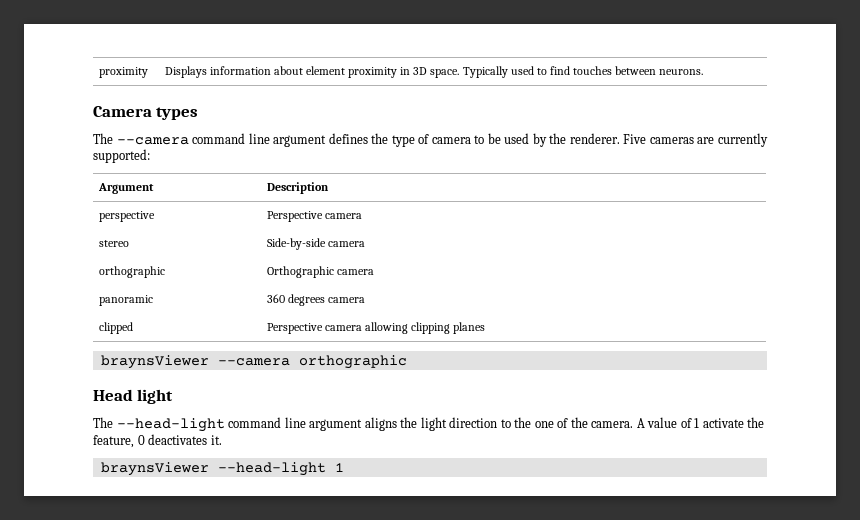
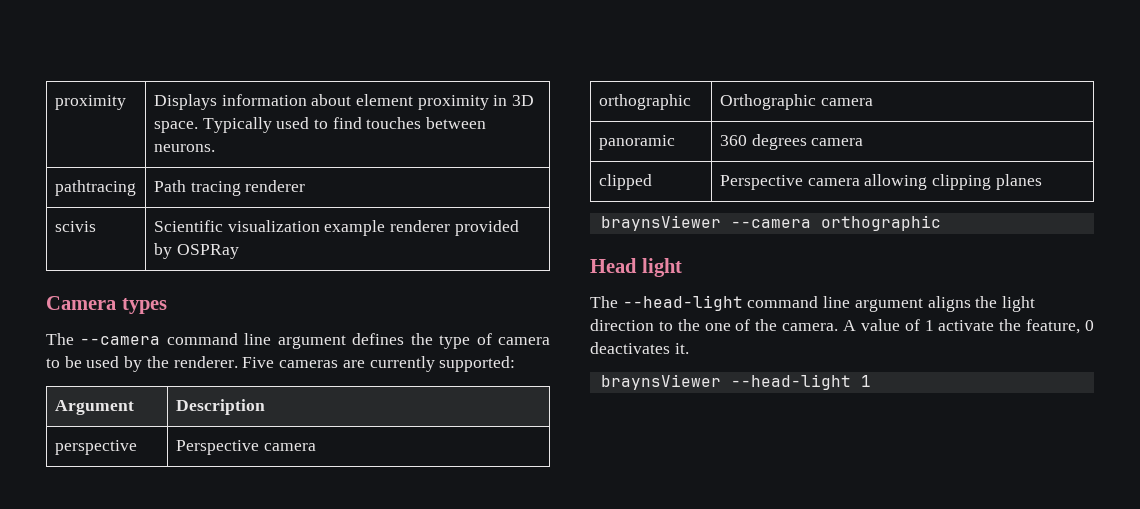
+ pathtracing | Path tracing renderer
+ scivis | Scientific visualization example renderer provided by OSPRay
- stereo | Side-by-side camera

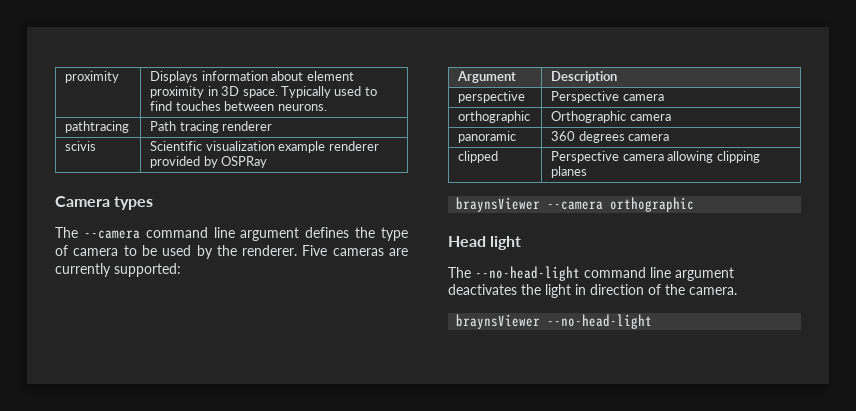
- The --head-light command line argument aligns the light direction to the one of the camera. A value of 1 activate the feature, 0 deactivates it.
- braynsViewer --head-light 1
+ The --no-head-light command line argument deactivates the light in direction of the camera.
+ braynsViewer --no-head-light

